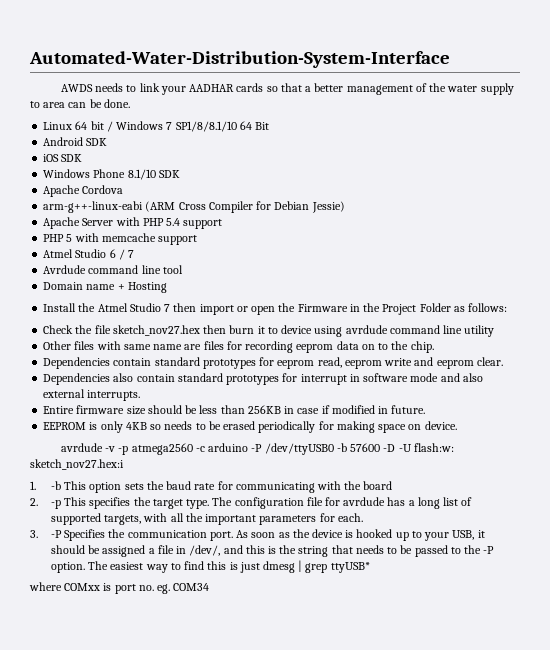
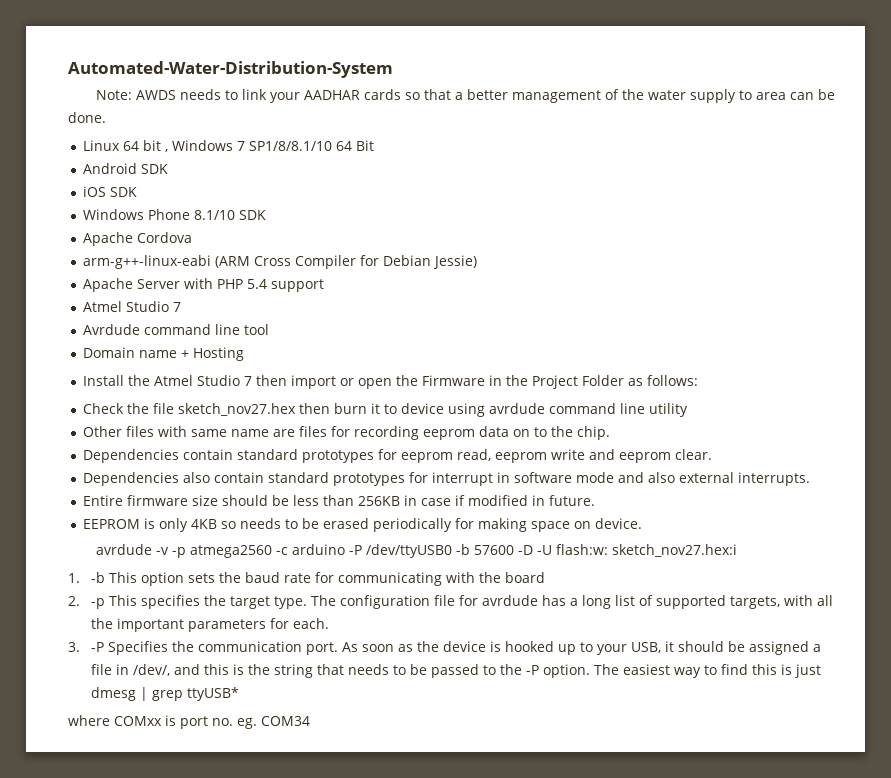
- Automated-Water-Distribution-System-Interface
- AWDS needs to link your AADHAR cards so that a better management of the water supply to area can be done.
+ Automated-Water-Distribution-System
+ Note: AWDS needs to link your AADHAR cards so that a better management of the water supply to area can be done.
- Linux 64 bit / Windows 7 SP1/8/8.1/10 64 Bit
+ Linux 64 bit , Windows 7 SP1/8/8.1/10 64 Bit
  Apache Server with PHP 5.4 support
- PHP 5 with memcache support
- Atmel Studio 6 / 7
+ Atmel Studio 7

